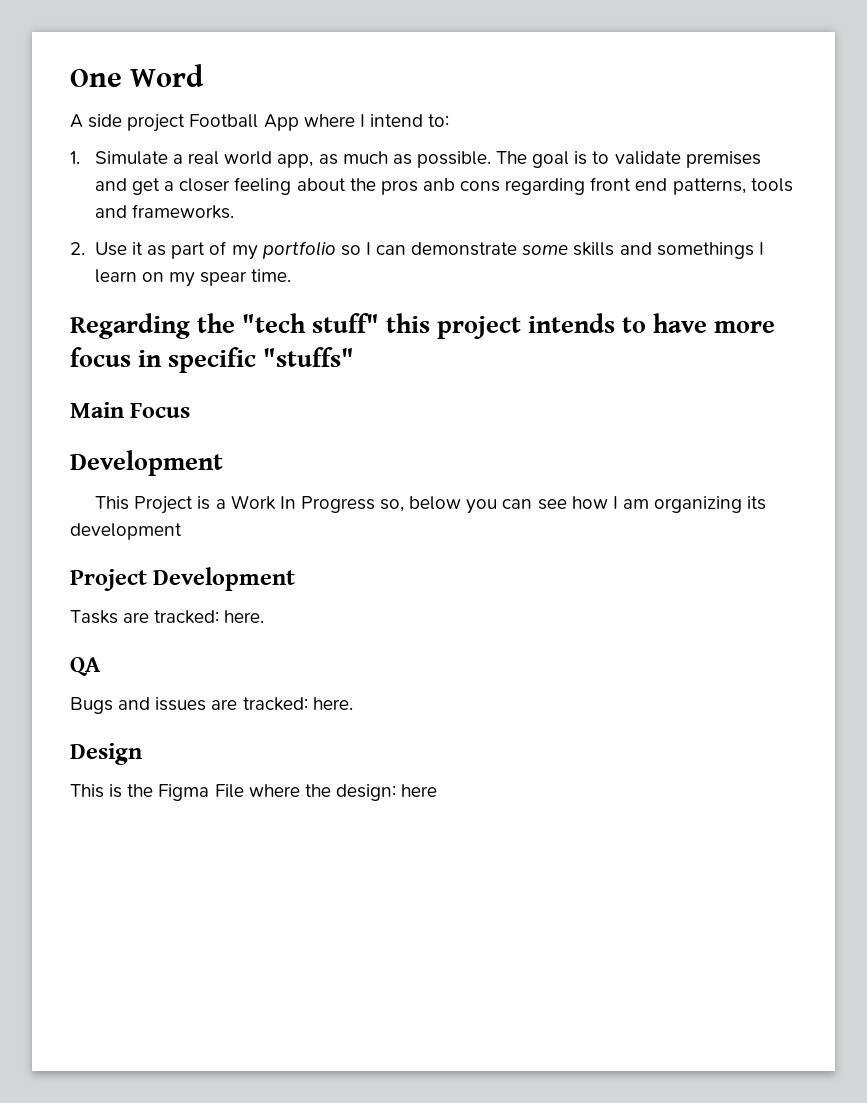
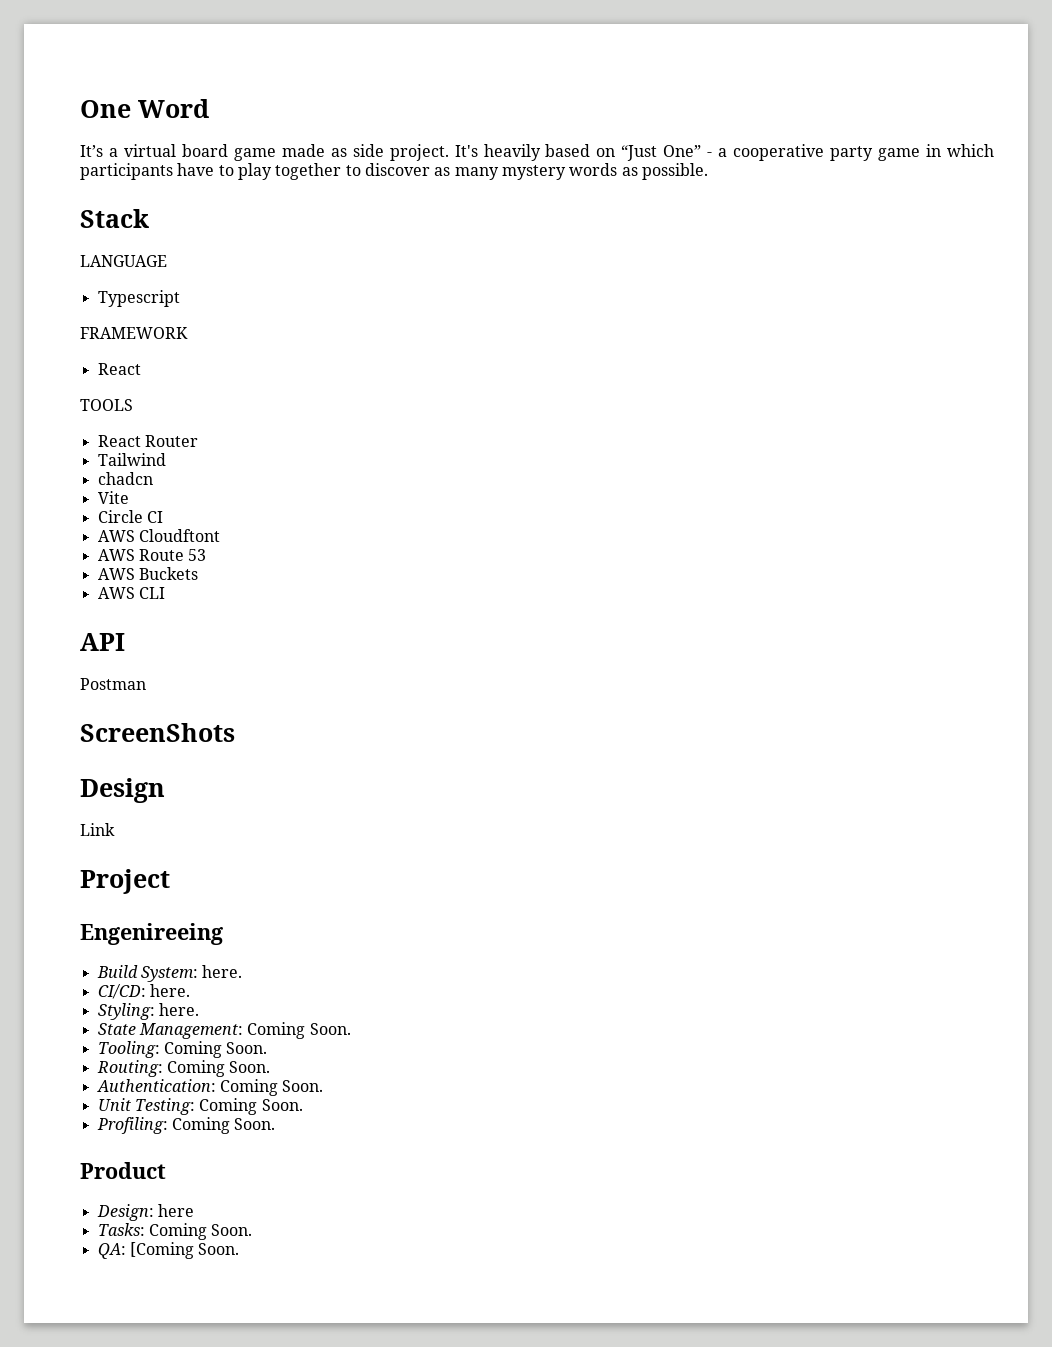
- A side project Football App where I intend to:
- 1. Simulate a real world app, as much as possible. The goal is to validate premises and get a closer feeling about the pros anb cons regarding front end patterns, tools and frameworks.
- 2. Use it as part of my portfolio so I can demonstrate some skills and somethings I learn on my spear time.
- Regarding the "tech stuff" this project intends to have more focus in specific "stuffs"
- Main Focus
- Development
- This Project is a Work In Progress so, below you can see how I am organizing its development
- Project Development
- Tasks are tracked: here.
- QA
- Bugs and issues are tracked: here.
+ It’s a virtual board game made as side project. It's heavily based on “Just One” - a cooperative party game in which participants have to play together to discover as many mystery words as possible.
+ Stack
+ LANGUAGE
+ Typescript
+ FRAMEWORK
+ React
+ TOOLS
+ React Router
+ Tailwind
+ chadcn
+ Vite
+ Circle CI
+ AWS Cloudftont
+ AWS Route 53
+ AWS Buckets
+ AWS CLI
+ API
+ Postman
+ ScreenShots
  Design
- This is the Figma File where the design: here
+ Link
+ Project
+ Engenireeing
+ Build System: here.
+ CI/CD: here.
+ Styling: here.
+ State Management: Coming Soon.
+ Tooling: Coming Soon.
+ Routing: Coming Soon.
+ Authentication: Coming Soon.
+ Unit Testing: Coming Soon.
+ Profiling: Coming Soon.
+ Product
+ Design: here
+ Tasks: Coming Soon.
+ QA: [Coming Soon.

